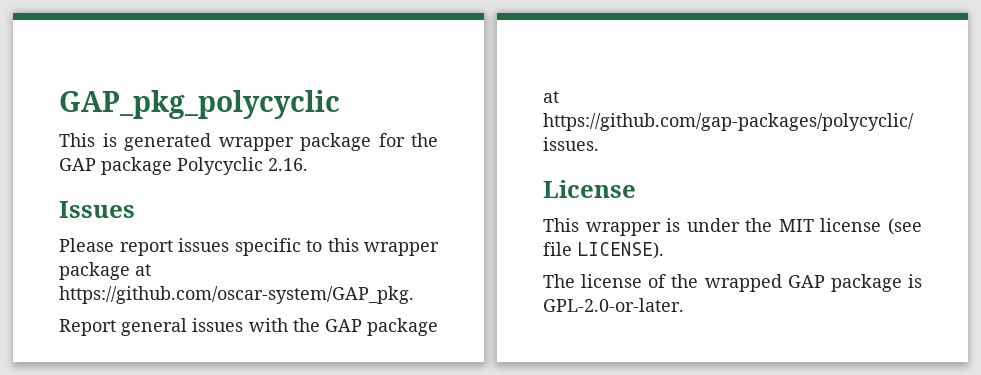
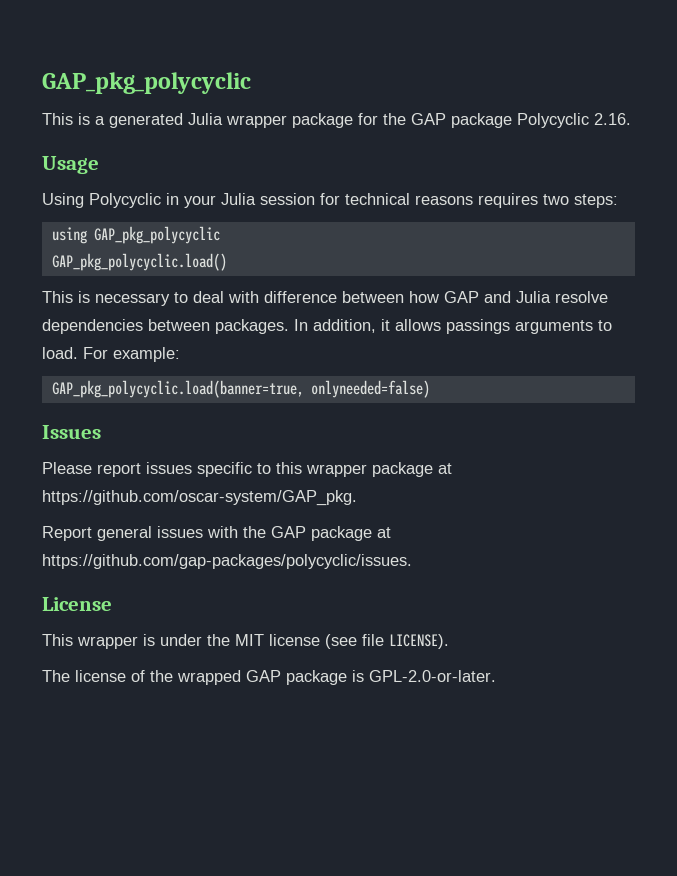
- This is generated wrapper package for the GAP package Polycyclic 2.16.
+ This is a generated Julia wrapper package for the GAP package Polycyclic 2.16.
+ Usage
+ Using Polycyclic in your Julia session for technical reasons requires two steps:
+ using GAP_pkg_polycyclic
+ GAP_pkg_polycyclic.load()
+ This is necessary to deal with difference between how GAP and Julia resolve dependencies between packages. In addition, it allows passings arguments to load. For example:
+ GAP_pkg_polycyclic.load(banner=true, onlyneeded=false)

